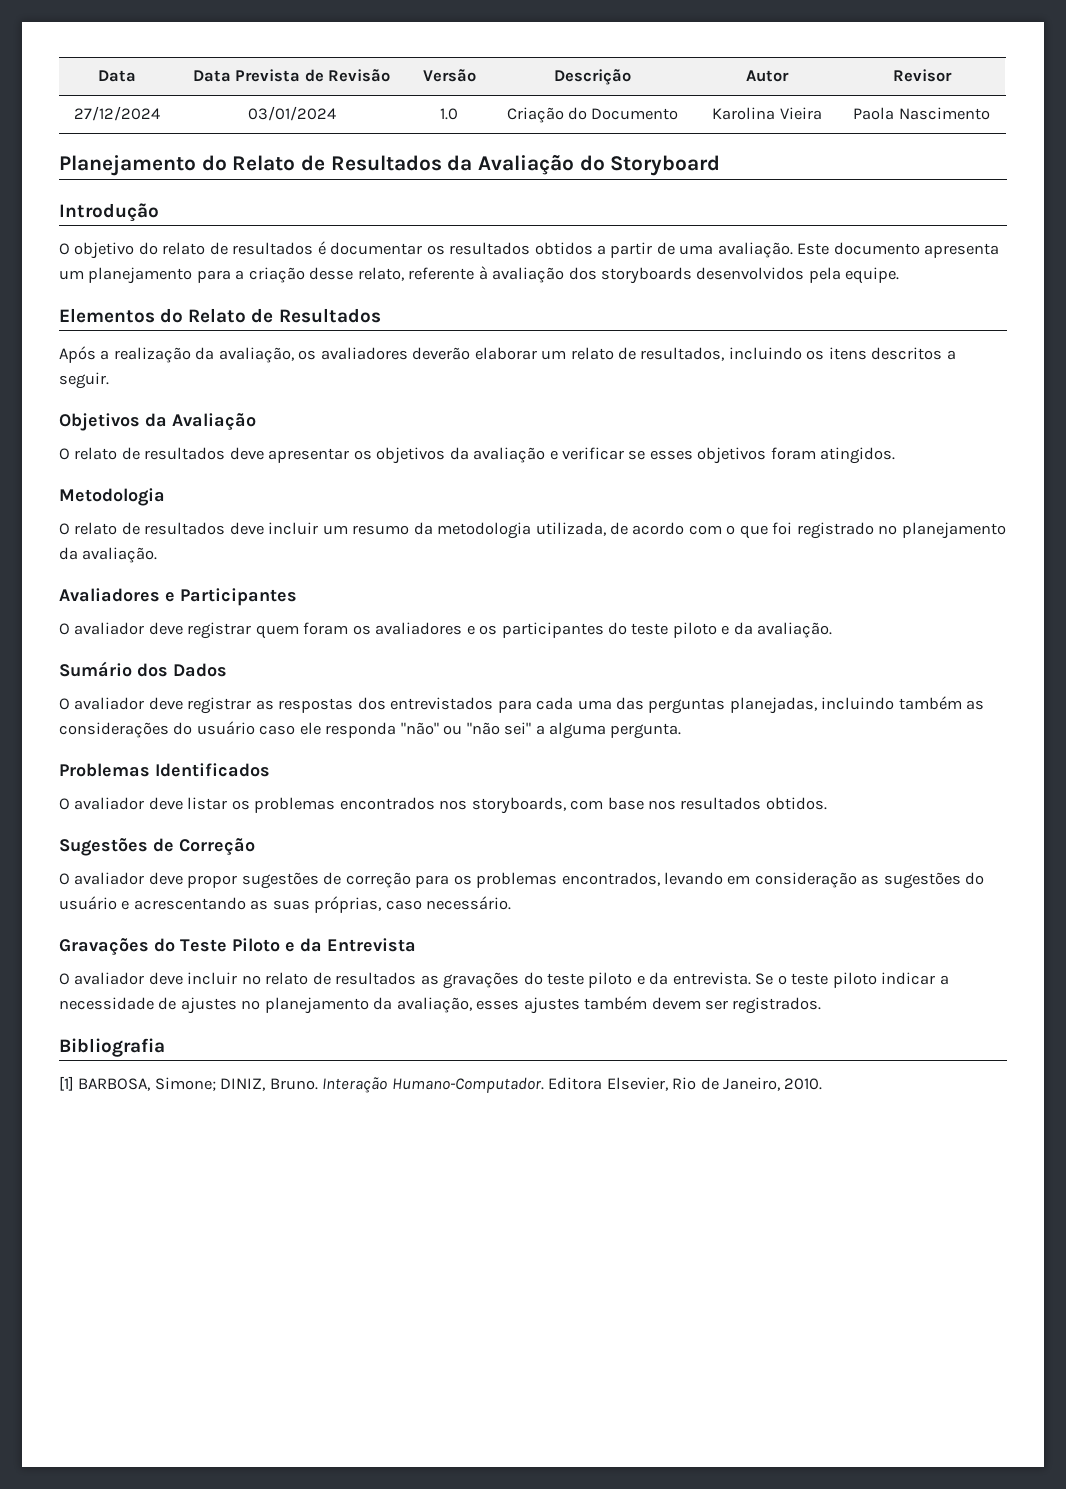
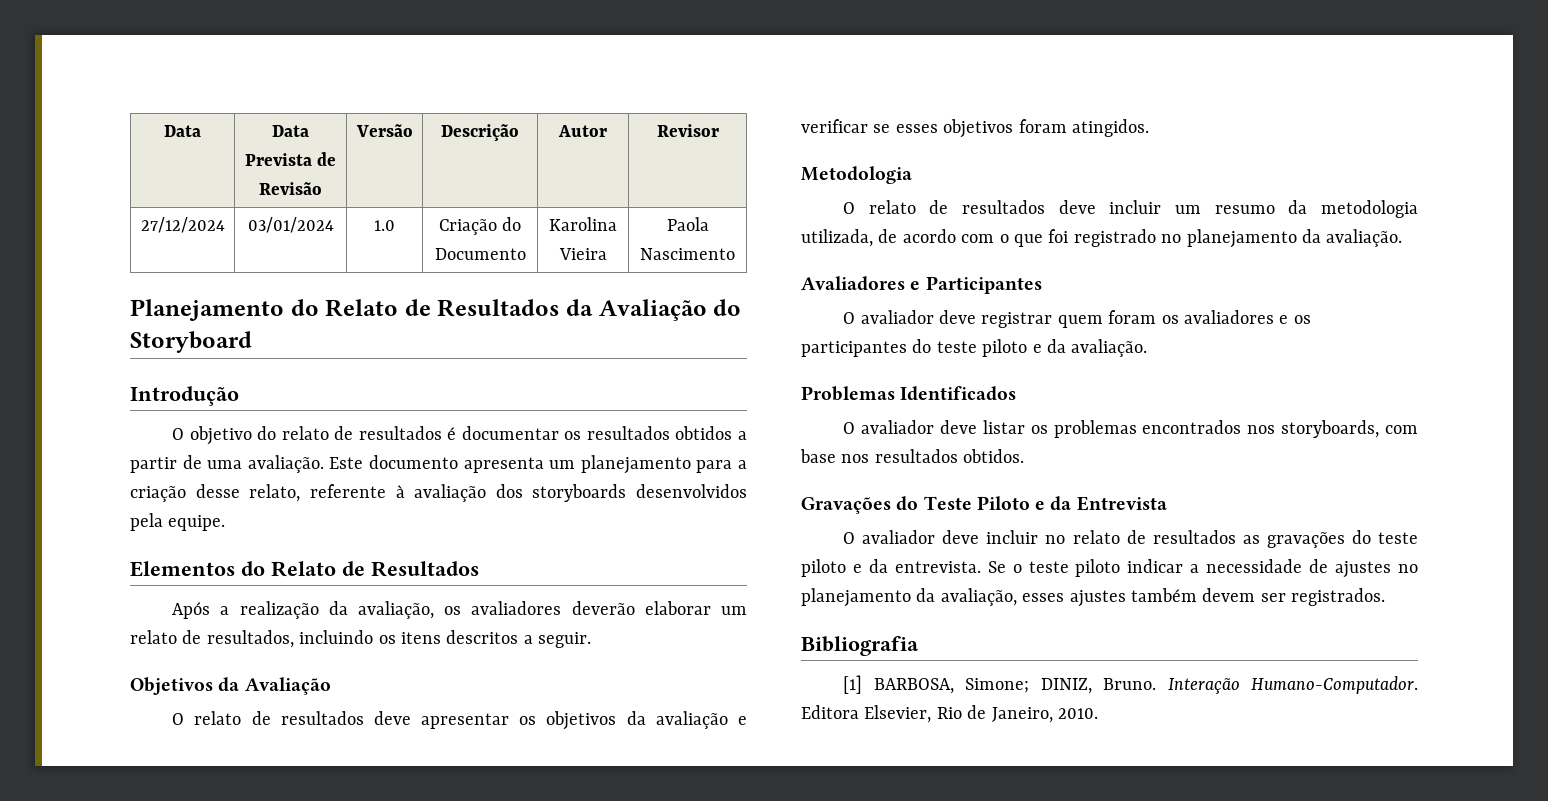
- Sumário dos Dados
- O avaliador deve registrar as respostas dos entrevistados para cada uma das perguntas planejadas, incluindo também as considerações do usuário caso ele responda "não" ou "não sei" a alguma pergunta.
- Sugestões de Correção
- O avaliador deve propor sugestões de correção para os problemas encontrados, levando em consideração as sugestões do usuário e acrescentando as suas próprias, caso necessário.

